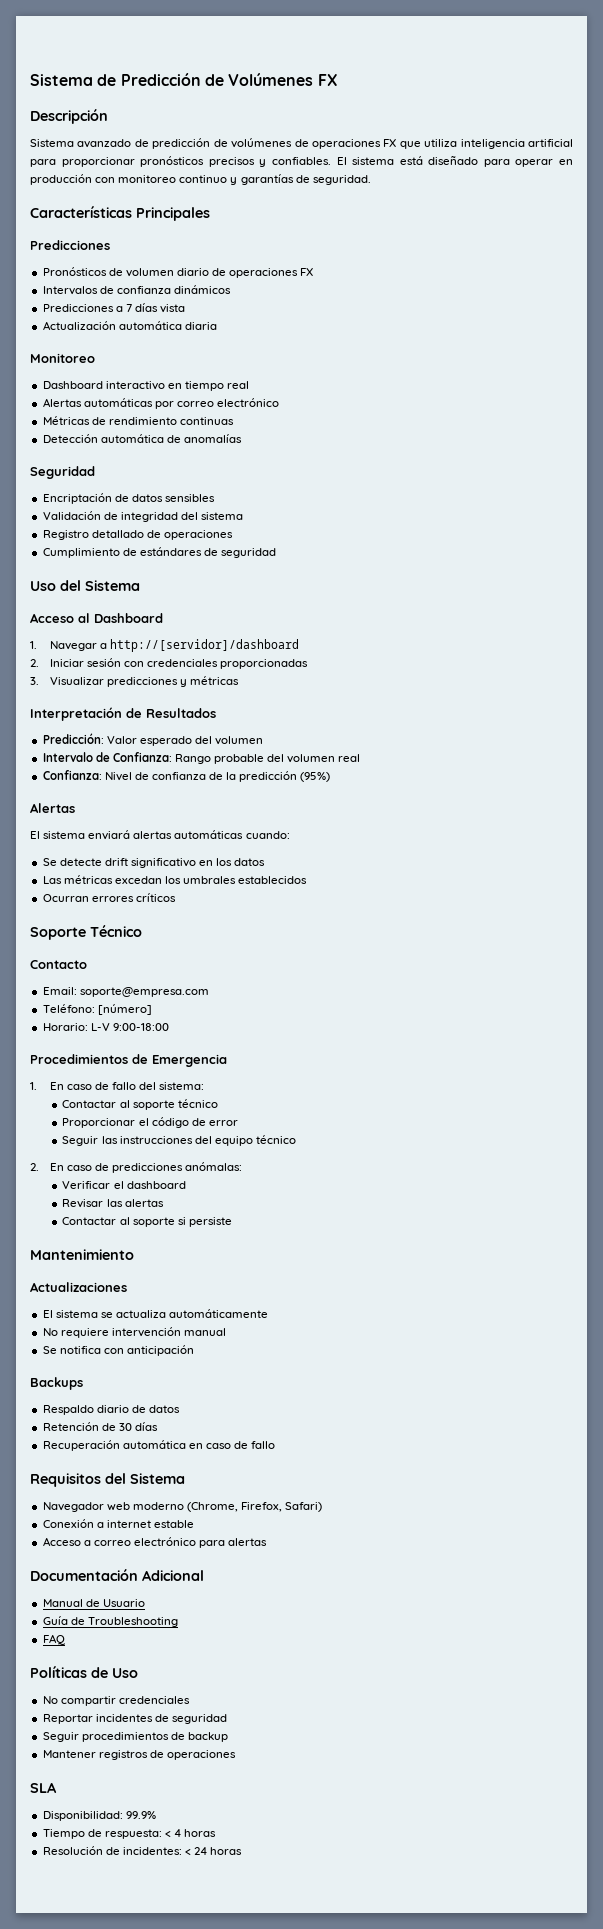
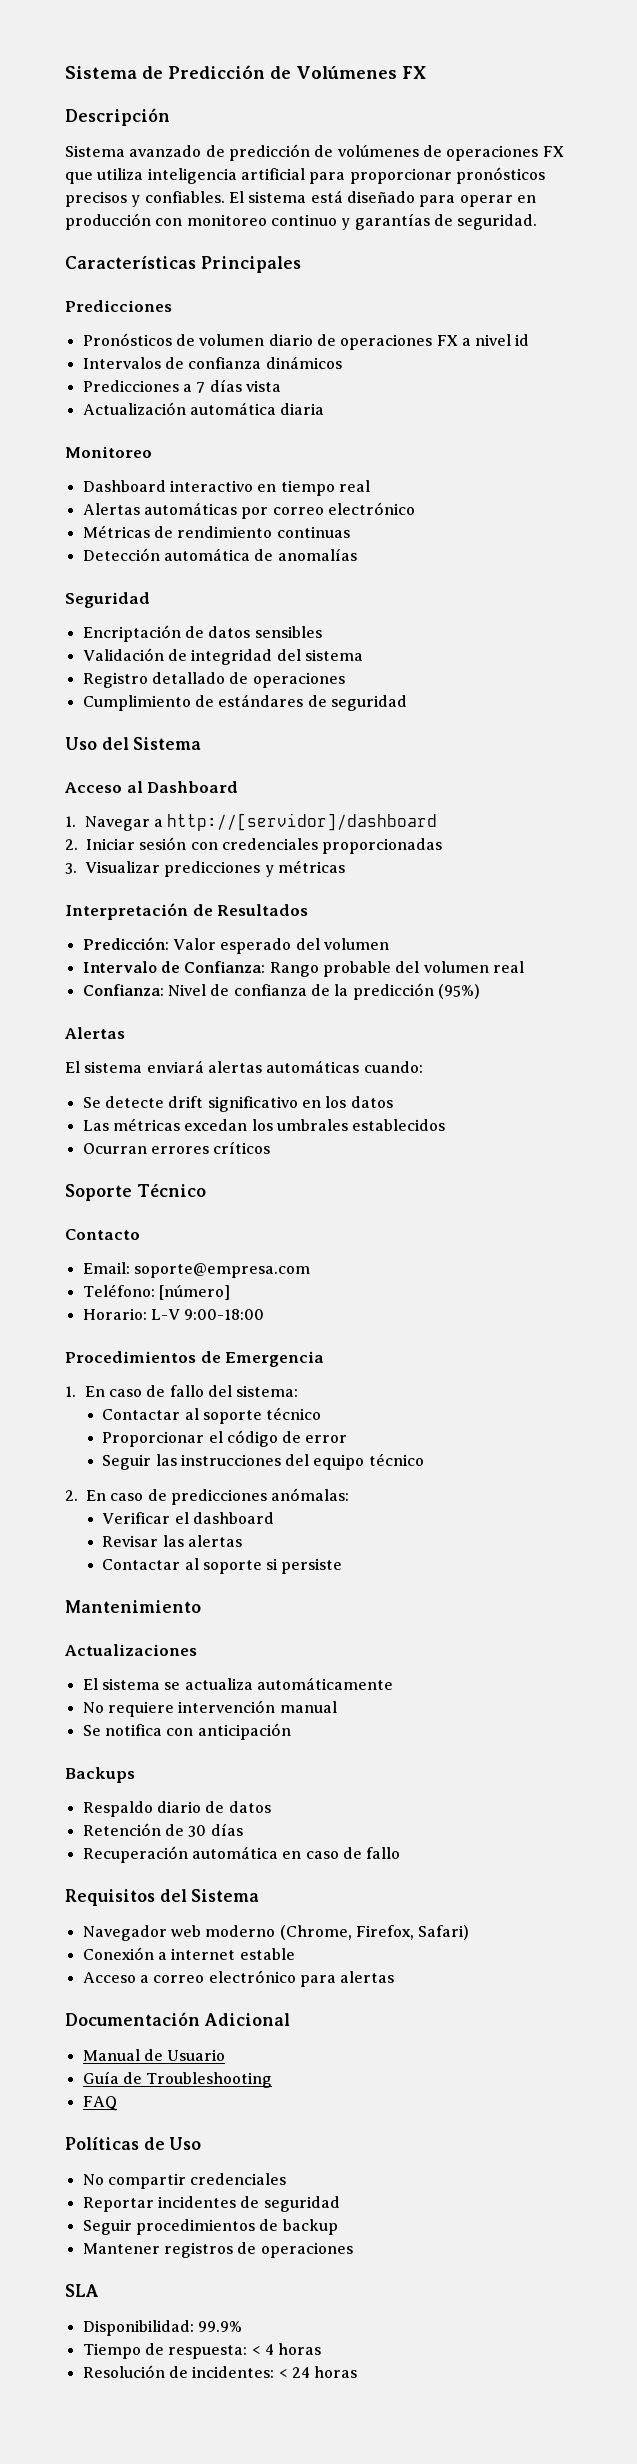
- Pronósticos de volumen diario de operaciones FX
+ Pronósticos de volumen diario de operaciones FX a nivel id

